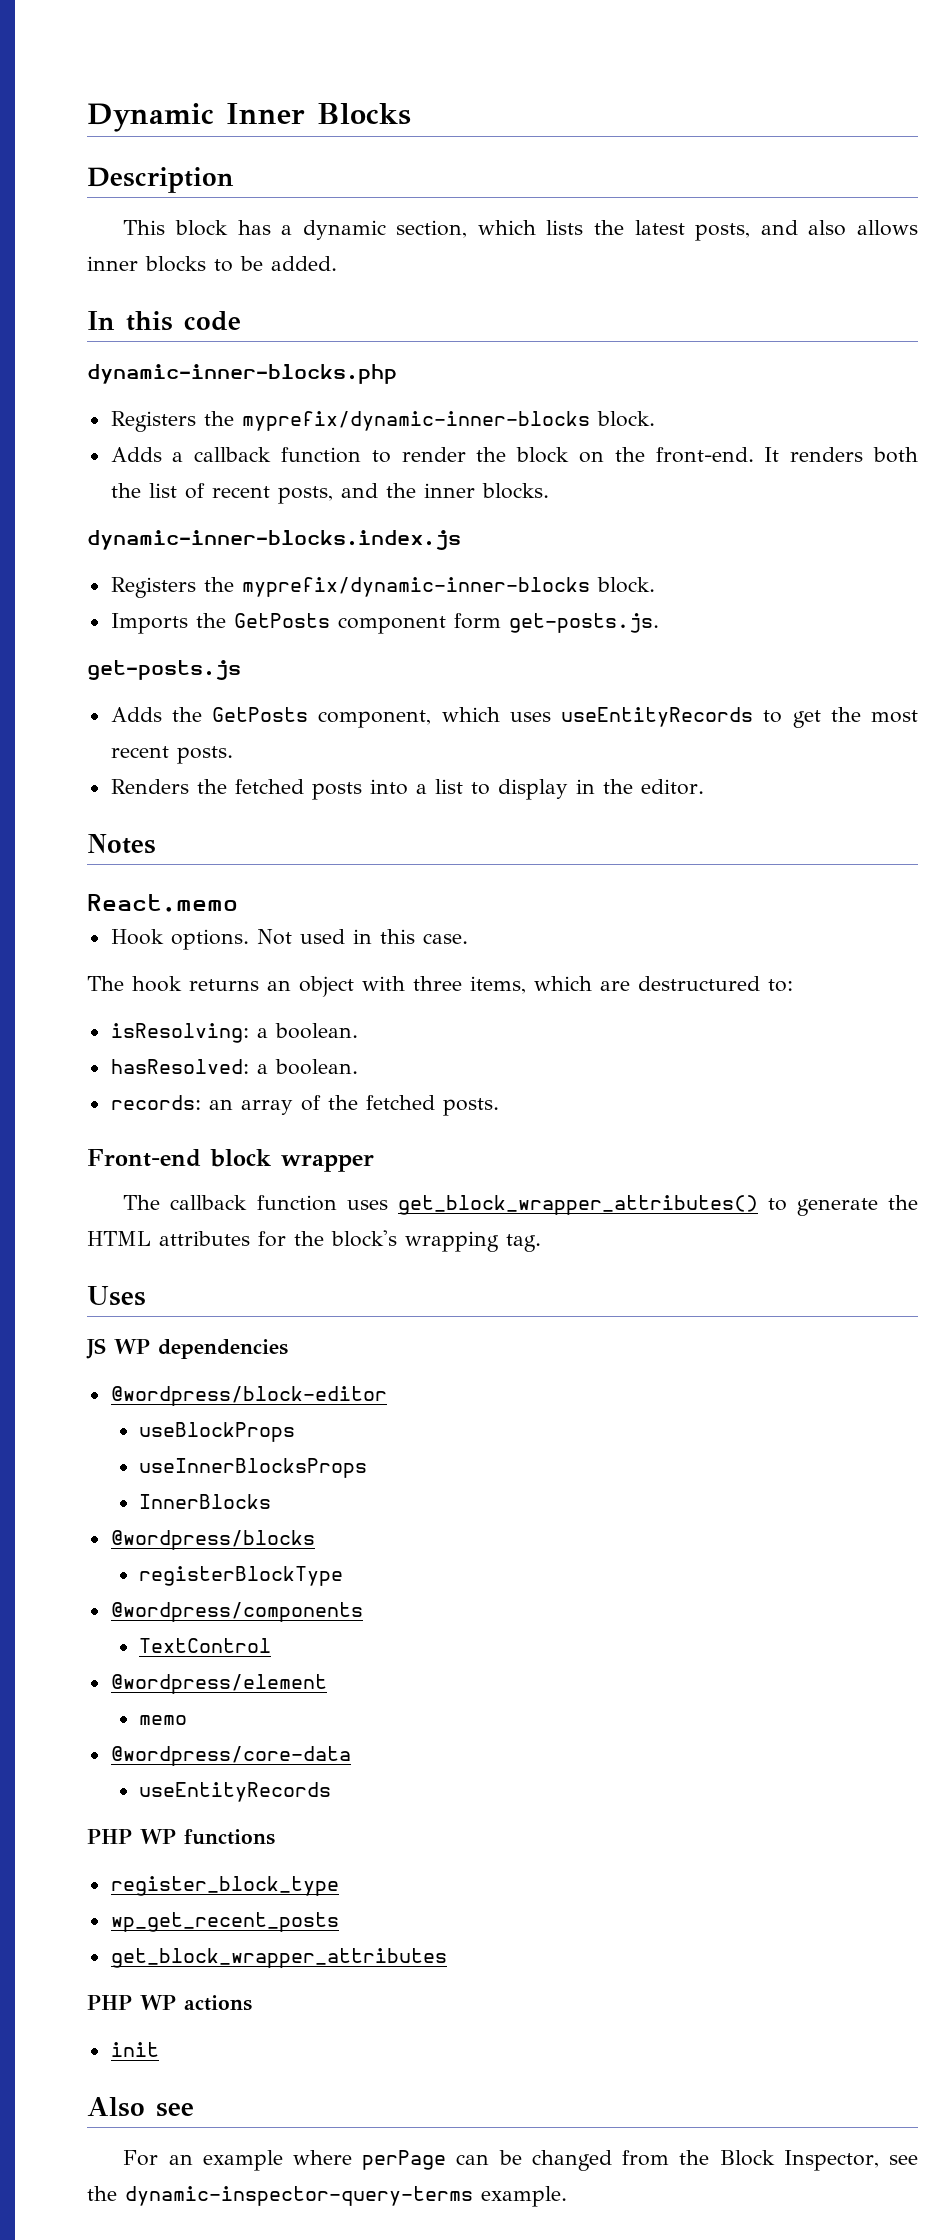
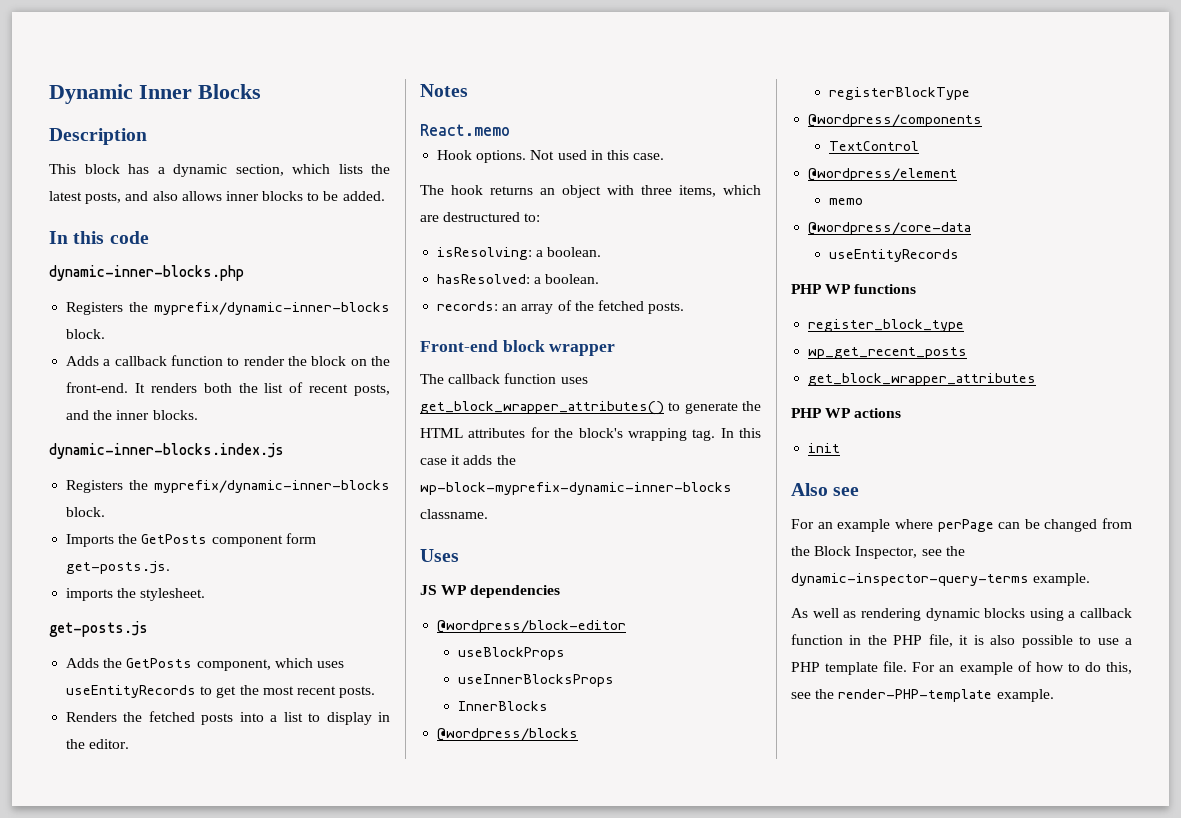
+ imports the stylesheet.
+ In this case it adds the wp-block-myprefix-dynamic-inner-blocks classname.
+ As well as rendering dynamic blocks using a callback function in the PHP file, it is also possible to use a PHP template file. For an example of how to do this, see the render-PHP-template example.

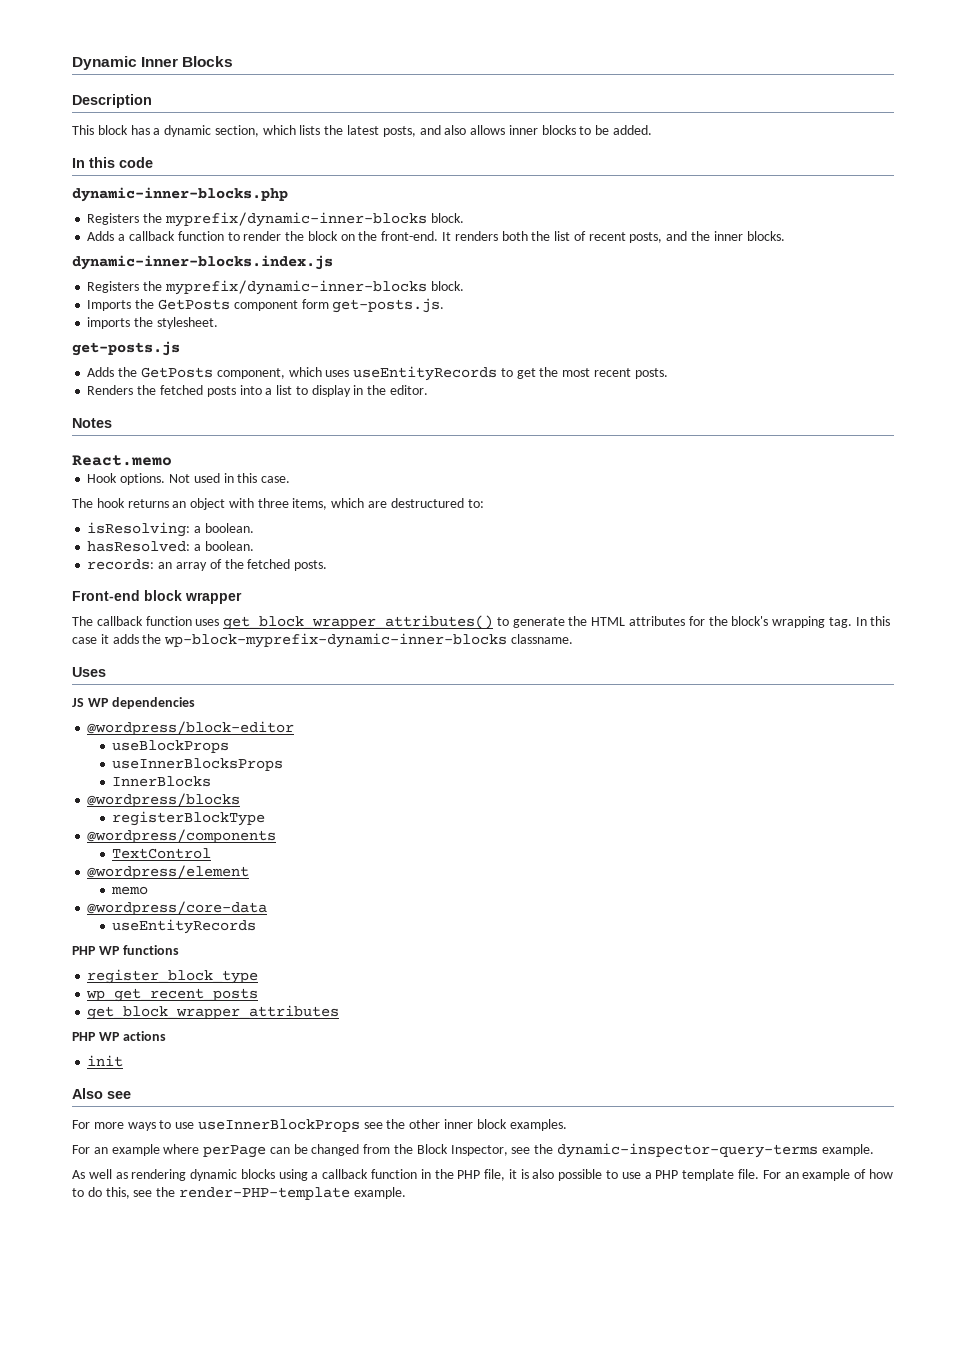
+ For more ways to use useInnerBlockProps see the other inner block examples.

